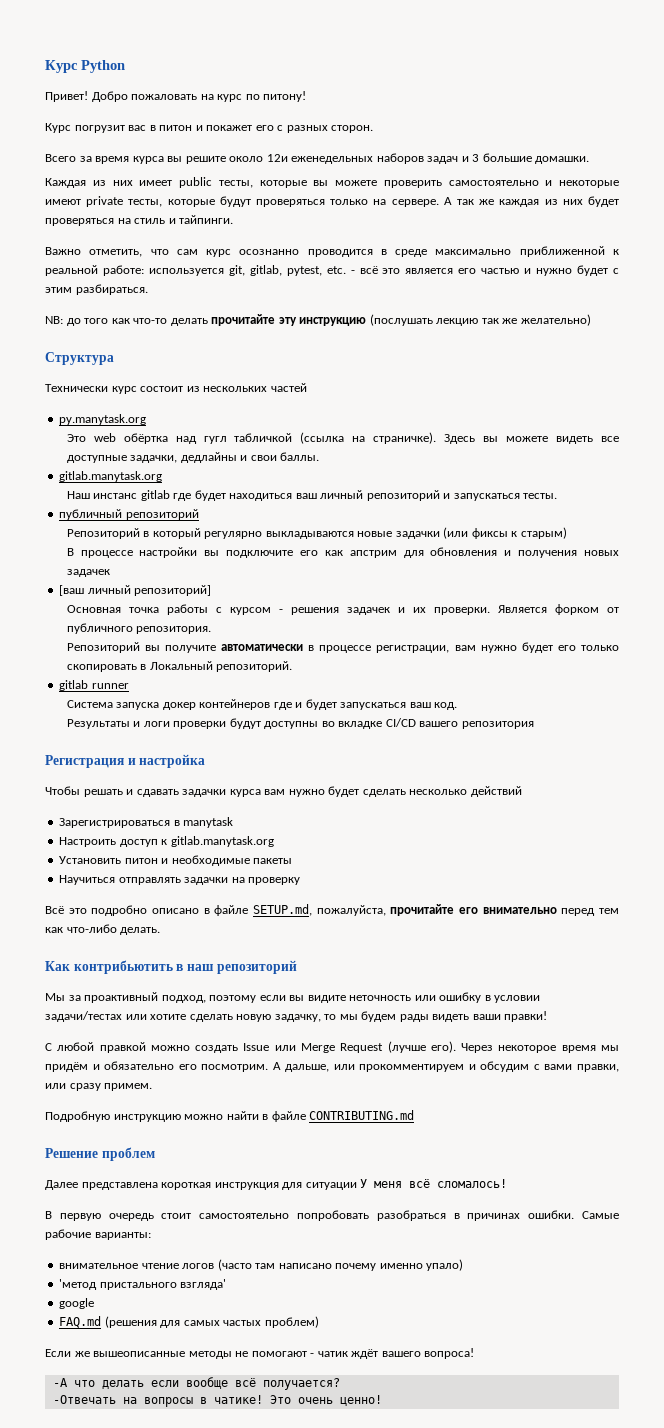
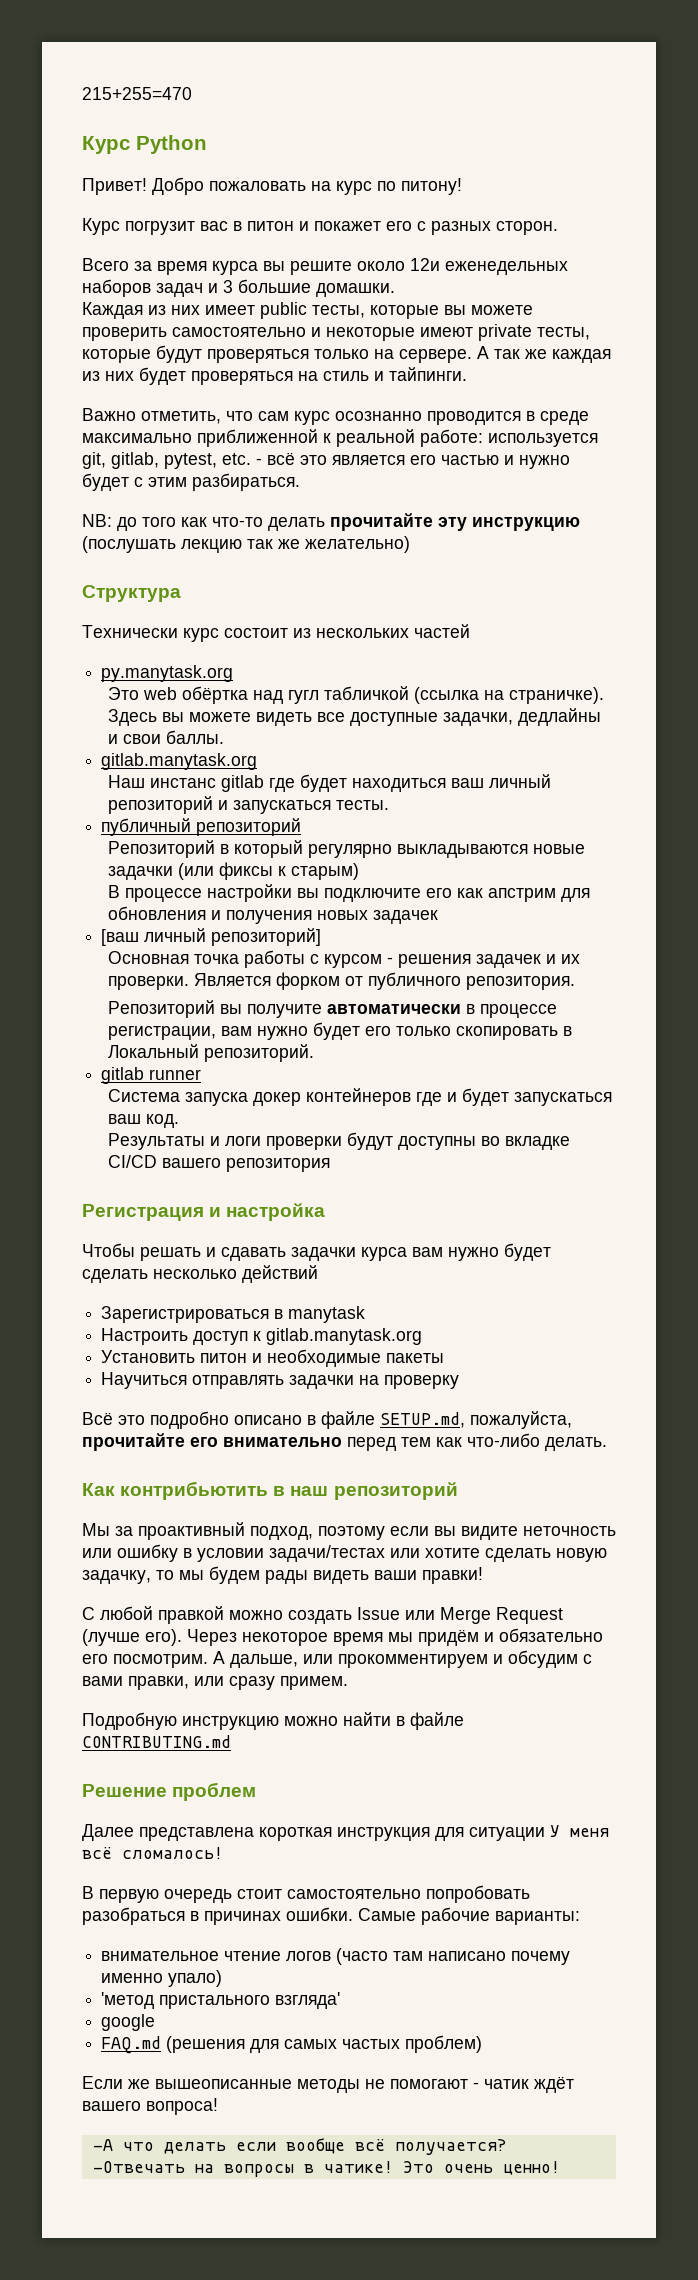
+ 215+255=470

